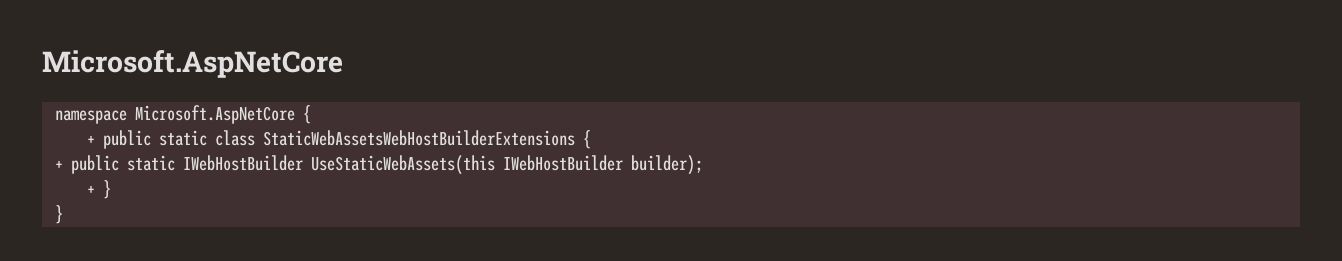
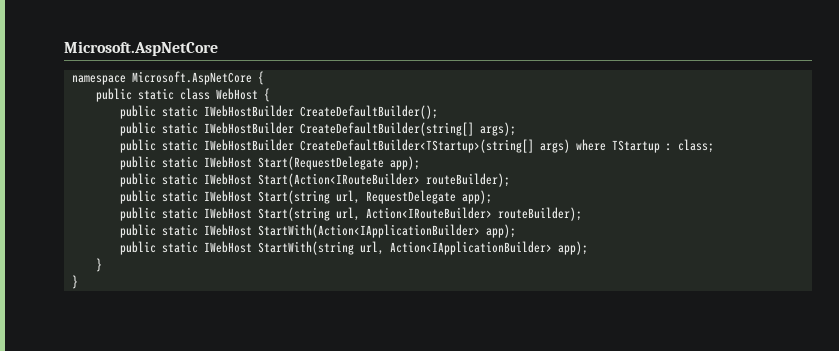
- + public static class StaticWebAssetsWebHostBuilderExtensions {
- + public static IWebHostBuilder UseStaticWebAssets(this IWebHostBuilder builder);
- + }
+ public static class WebHost {
+ public static IWebHostBuilder CreateDefaultBuilder();
+ public static IWebHostBuilder CreateDefaultBuilder(string[] args);
+ public static IWebHostBuilder CreateDefaultBuilder<TStartup>(string[] args) where TStartup : class;
+ public static IWebHost Start(RequestDelegate app);
+ public static IWebHost Start(Action<IRouteBuilder> routeBuilder);
+ public static IWebHost Start(string url, RequestDelegate app);
+ public static IWebHost Start(string url, Action<IRouteBuilder> routeBuilder);
+ public static IWebHost StartWith(Action<IApplicationBuilder> app);
+ public static IWebHost StartWith(string url, Action<IApplicationBuilder> app);
+ }

